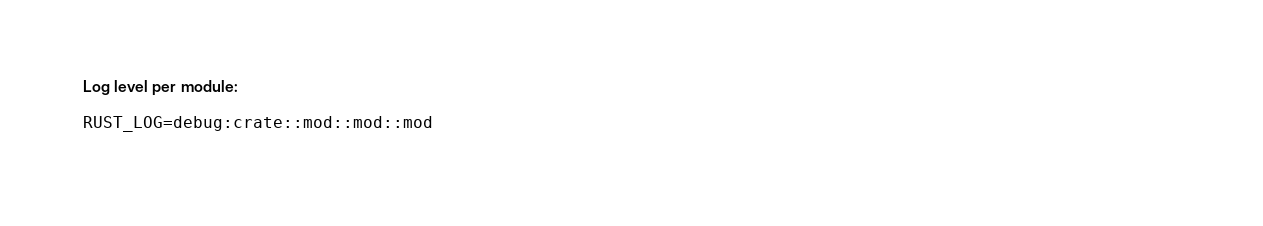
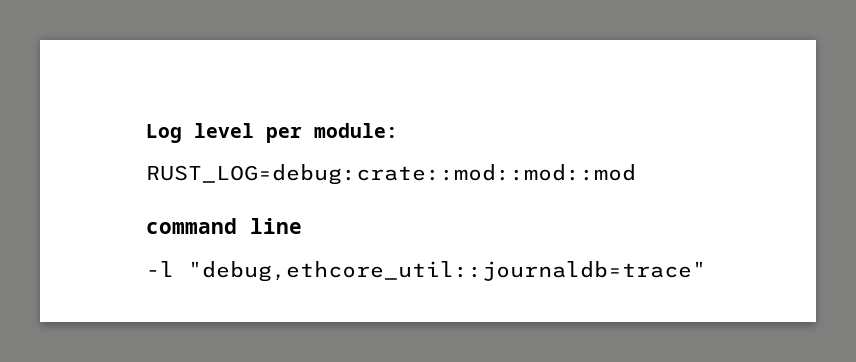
+ command line
+ -l "debug,ethcore_util::journaldb=trace"

